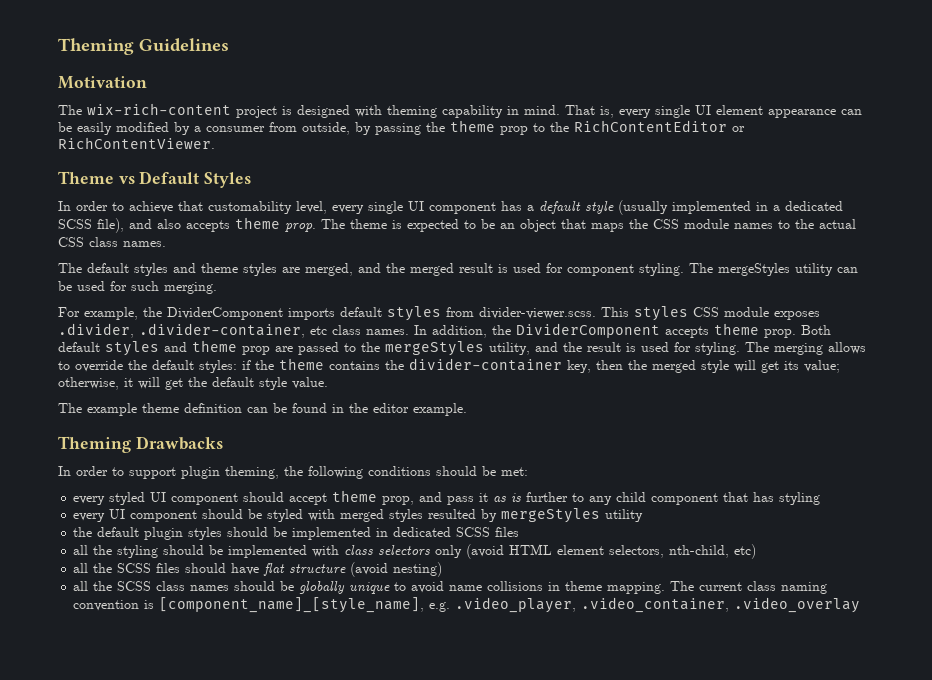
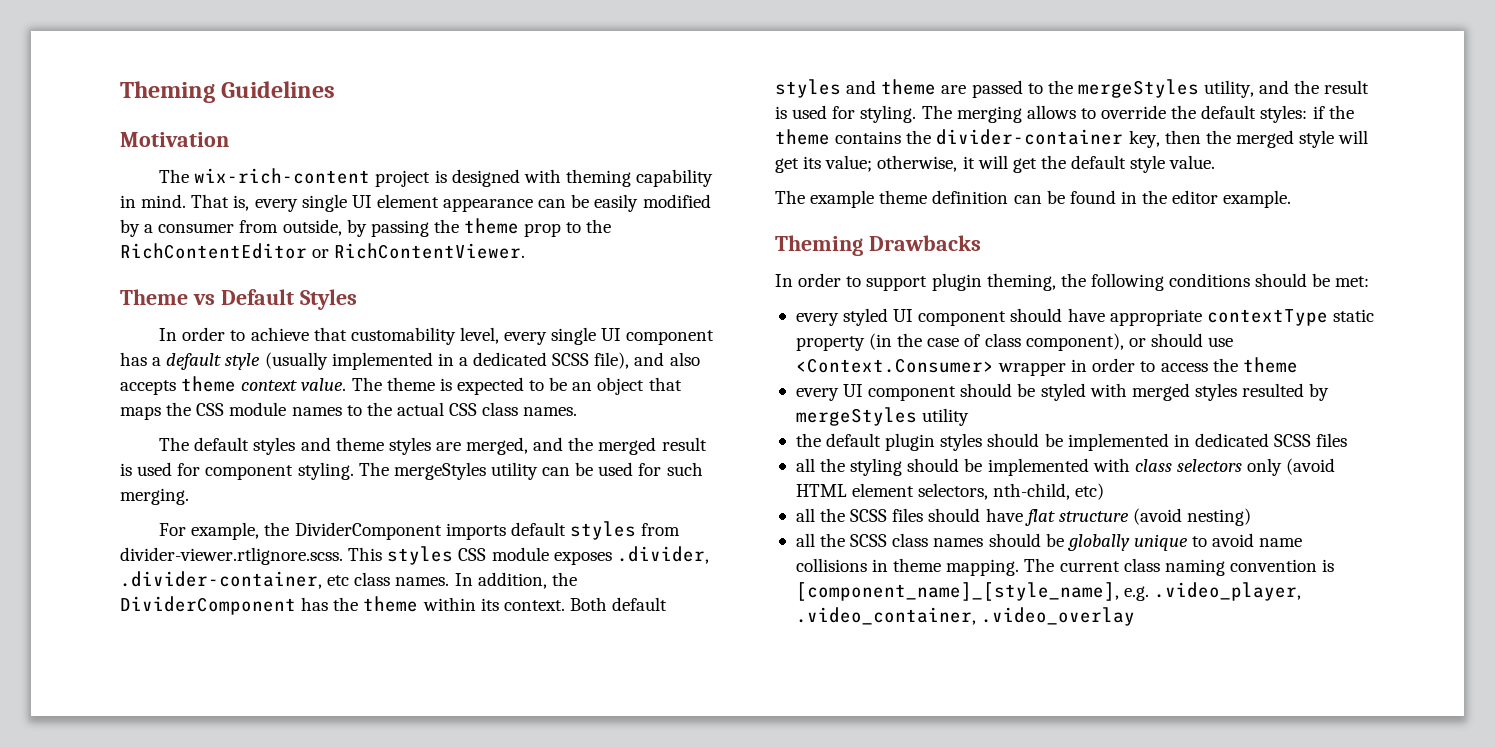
- In order to achieve that customability level, every single UI component has a default style (usually implemented in a dedicated SCSS file), and also accepts theme prop.
+ In order to achieve that customability level, every single UI component has a default style (usually implemented in a dedicated SCSS file), and also accepts theme context value.
- For example, the DividerComponent imports default styles from divider-viewer.scss. This styles CSS module exposes .divider, .divider-container, etc class names.
+ For example, the DividerComponent imports default styles from divider-viewer.rtlignore.scss. This styles CSS module exposes .divider, .divider-container, etc class names.
- In addition, the DividerComponent accepts theme prop.
+ In addition, the DividerComponent has the theme within its context.
- Both default styles and theme prop are passed to the mergeStyles utility, and the result is used for styling.
+ Both default styles and theme are passed to the mergeStyles utility, and the result is used for styling.
- every styled UI component should accept theme prop, and pass it as is further to any child component that has styling
+ every styled UI component should have appropriate contextType static property (in the case of class component), or should use <Context.Consumer> wrapper in order to access the theme

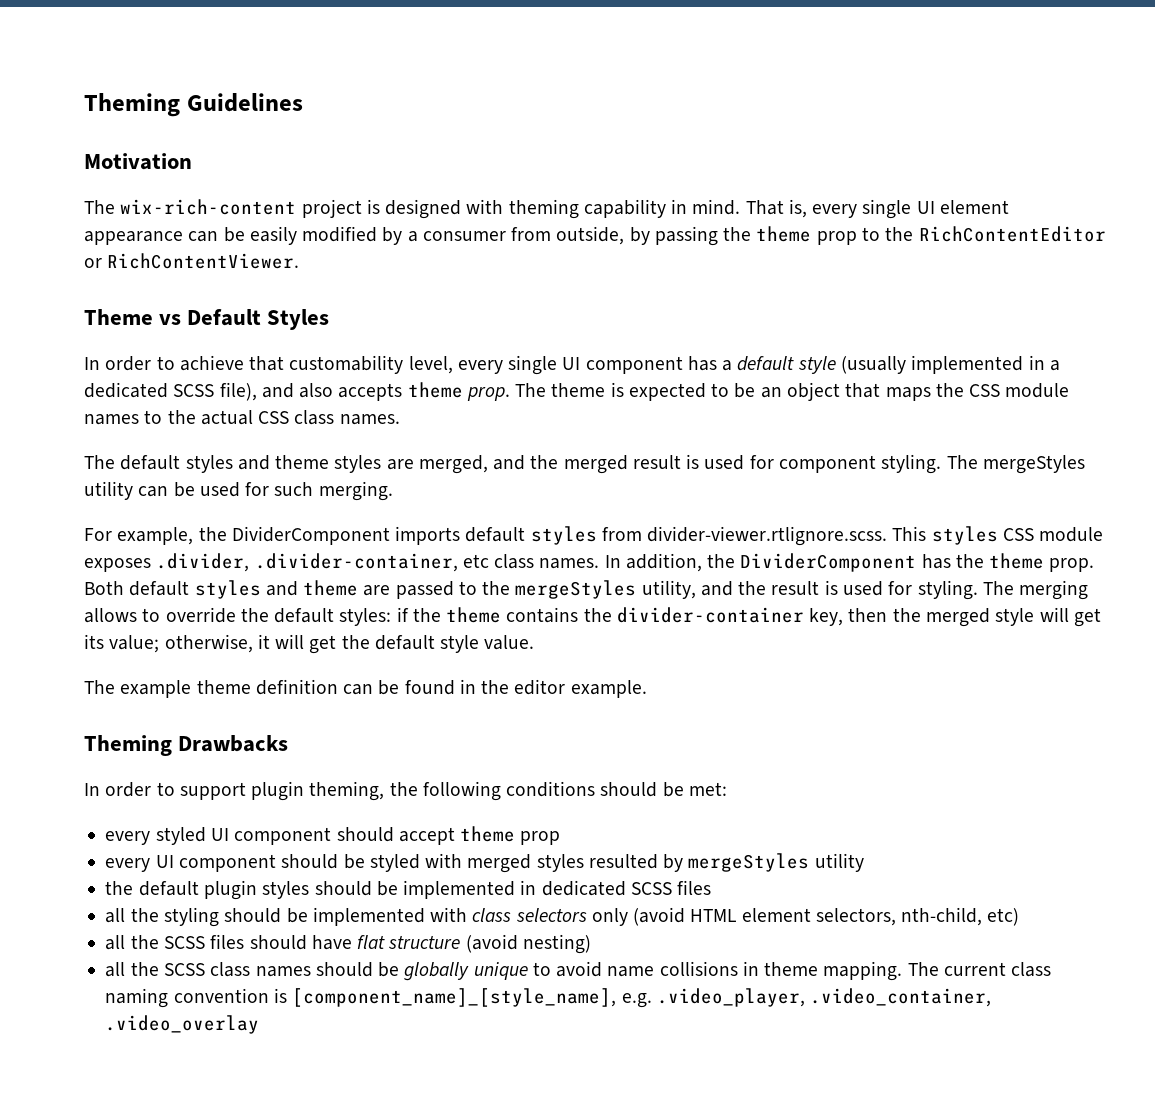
- In order to achieve that customability level, every single UI component has a default style (usually implemented in a dedicated SCSS file), and also accepts theme context value.
+ In order to achieve that customability level, every single UI component has a default style (usually implemented in a dedicated SCSS file), and also accepts theme prop.
- In addition, the DividerComponent has the theme within its context.
+ In addition, the DividerComponent has the theme prop.
- every styled UI component should have appropriate contextType static property (in the case of class component), or should use <Context.Consumer> wrapper in order to access the theme
+ every styled UI component should accept theme prop

